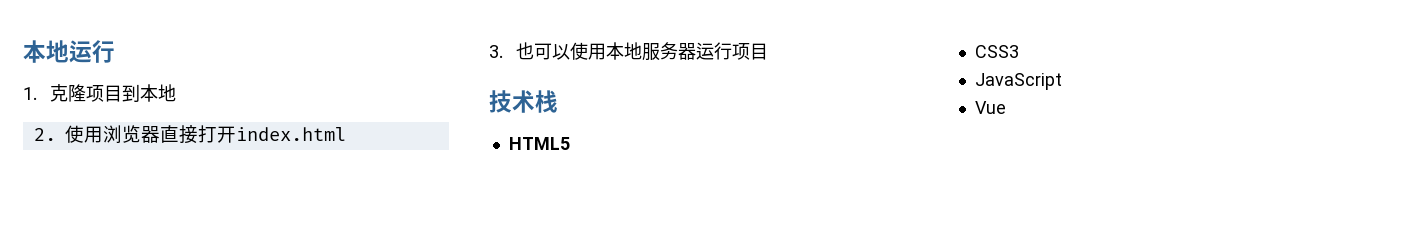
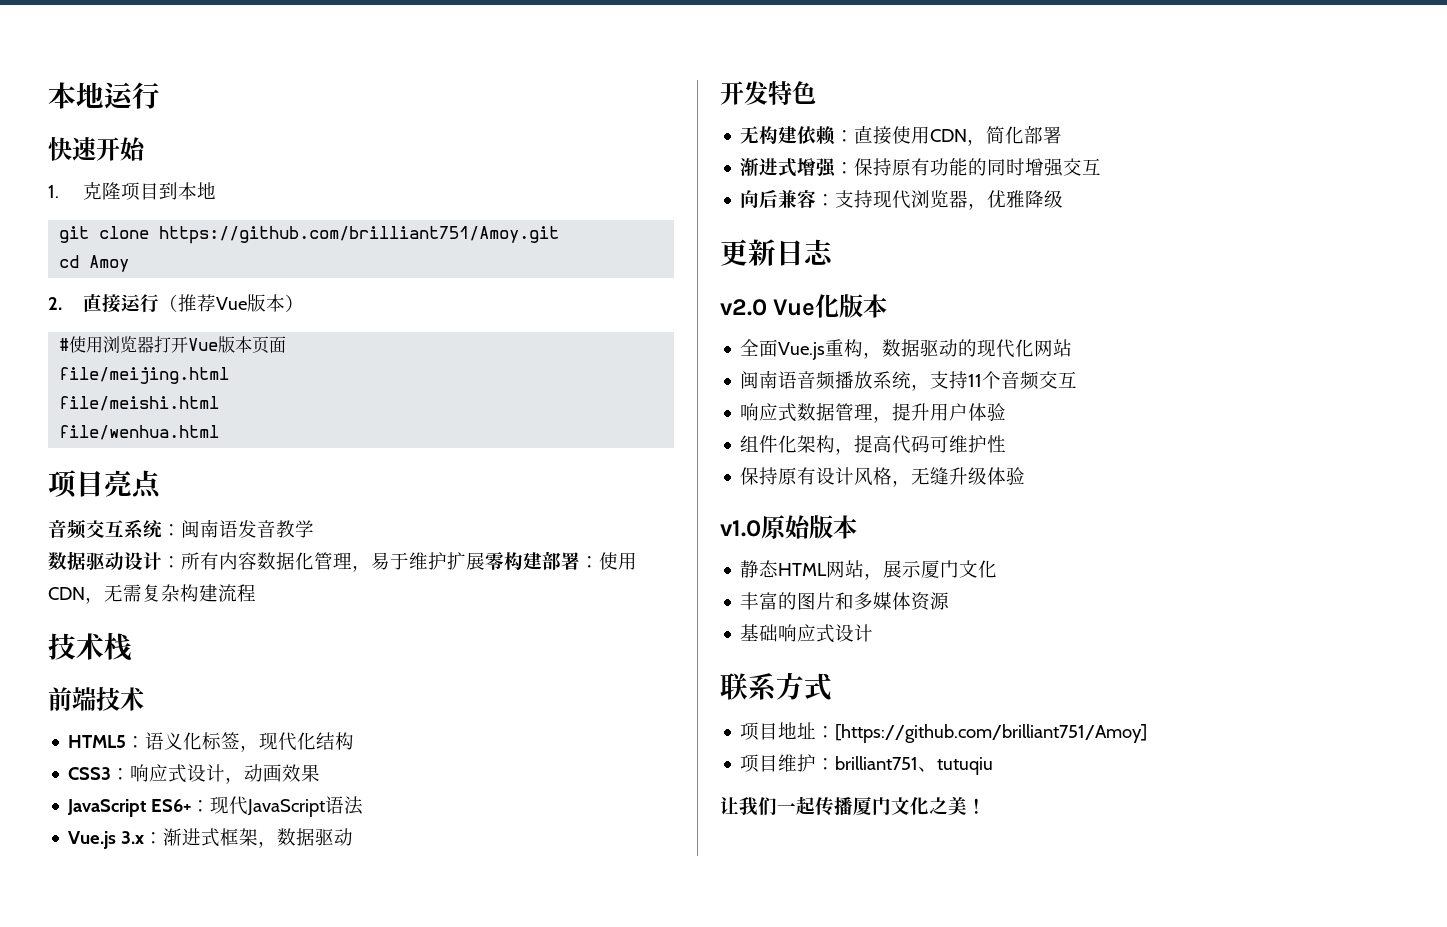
+ 快速开始
- 2.使用浏览器直接打开index.html
- 3.也可以使用本地服务器运行项目
+ git clone https://github.com/brilliant751/Amoy.git
+ cd Amoy
+ 2.直接运行（推荐Vue版本）
+ #使用浏览器打开Vue版本页面
+ file/meijing.html
+ file/meishi.html
+ file/wenhua.html
+ 项目亮点
+ 音频交互系统：闽南语发音教学
+ 数据驱动设计：所有内容数据化管理，易于维护扩展零构建部署：使用CDN，无需复杂构建流程
+ 前端技术
- HTML5
- CSS3
- JavaScript
- Vue
+ HTML5：语义化标签，现代化结构
+ CSS3：响应式设计，动画效果
+ JavaScript ES6+：现代JavaScript语法
+ Vue.js 3.x：渐进式框架，数据驱动
+ 开发特色
+ 无构建依赖：直接使用CDN，简化部署
+ 渐进式增强：保持原有功能的同时增强交互
+ 向后兼容：支持现代浏览器，优雅降级
+ 更新日志
+ v2.0 Vue化版本
+ 全面Vue.js重构，数据驱动的现代化网站
+ 闽南语音频播放系统，支持11个音频交互
+ 响应式数据管理，提升用户体验
+ 组件化架构，提高代码可维护性
+ 保持原有设计风格，无缝升级体验
+ v1.0原始版本
+ 静态HTML网站，展示厦门文化
+ 丰富的图片和多媒体资源
+ 基础响应式设计
+ 联系方式
+ 项目地址：[https://github.com/brilliant751/Amoy]
+ 项目维护：brilliant751、tutuqiu
+ 让我们一起传播厦门文化之美！

